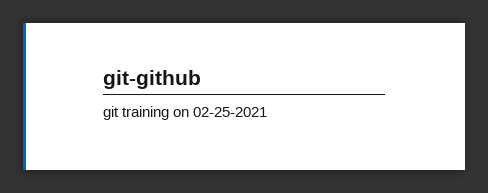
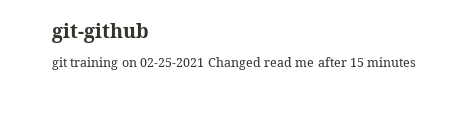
- git training on 02-25-2021
+ git training on 02-25-2021 Changed read me after 15 minutes

